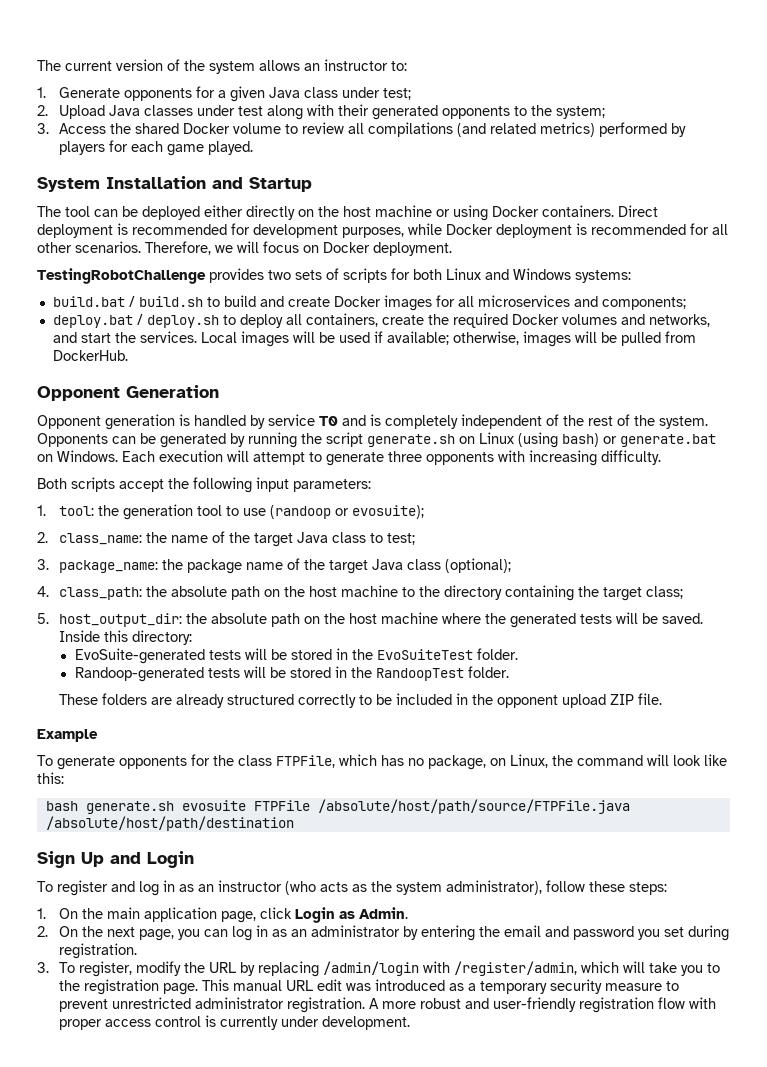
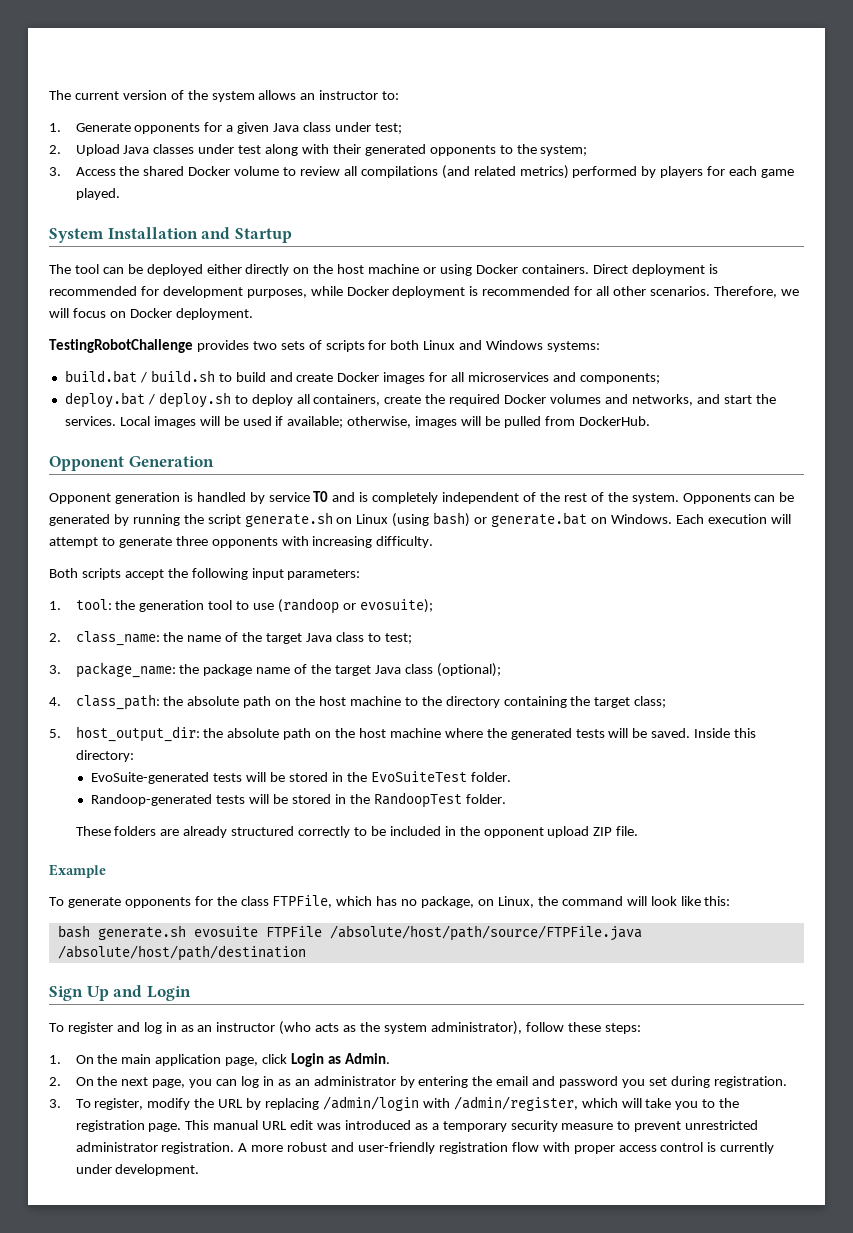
- 3. To register, modify the URL by replacing /admin/login with /register/admin, which will take you to the registration page.
+ 3. To register, modify the URL by replacing /admin/login with /admin/register, which will take you to the registration page.

